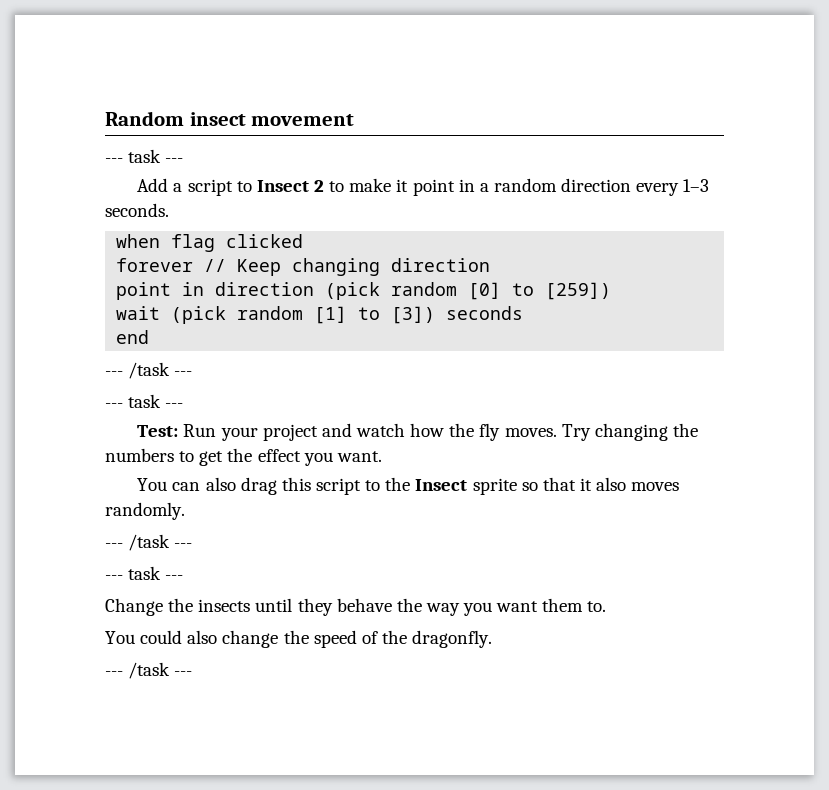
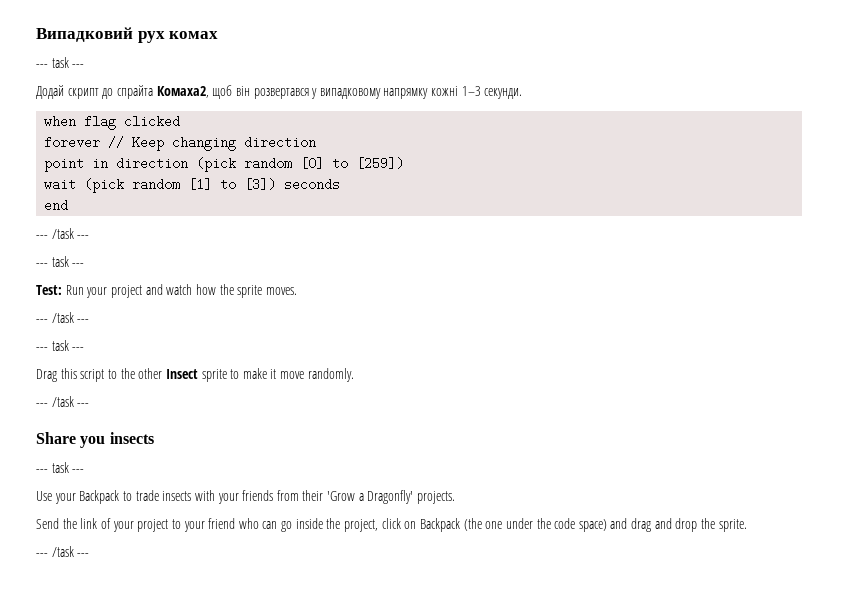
- Random insect movement
+ Випадковий рух комах
  --- task ---
- Add a script to Insect 2 to make it point in a random direction every 1–3 seconds.
+ Додай скрипт до спрайта Комаха2, щоб він розвертався у випадковому напрямку кожні 1–3 секунди.
- Test: Run your project and watch how the fly moves. Try changing the numbers to get the effect you want.
- You can also drag this script to the Insect sprite so that it also moves randomly.
+ Test: Run your project and watch how the sprite moves.
  --- /task ---
  --- task ---
- Change the insects until they behave the way you want them to.
- You could also change the speed of the dragonfly.
+ Drag this script to the other Insect sprite to make it move randomly.
+ --- /task ---
+ Share you insects
+ --- task ---
+ Use your Backpack to trade insects with your friends from their 'Grow a Dragonfly' projects.
+ Send the link of your project to your friend who can go inside the project, click on Backpack (the one under the code space) and drag and drop the sprite.

